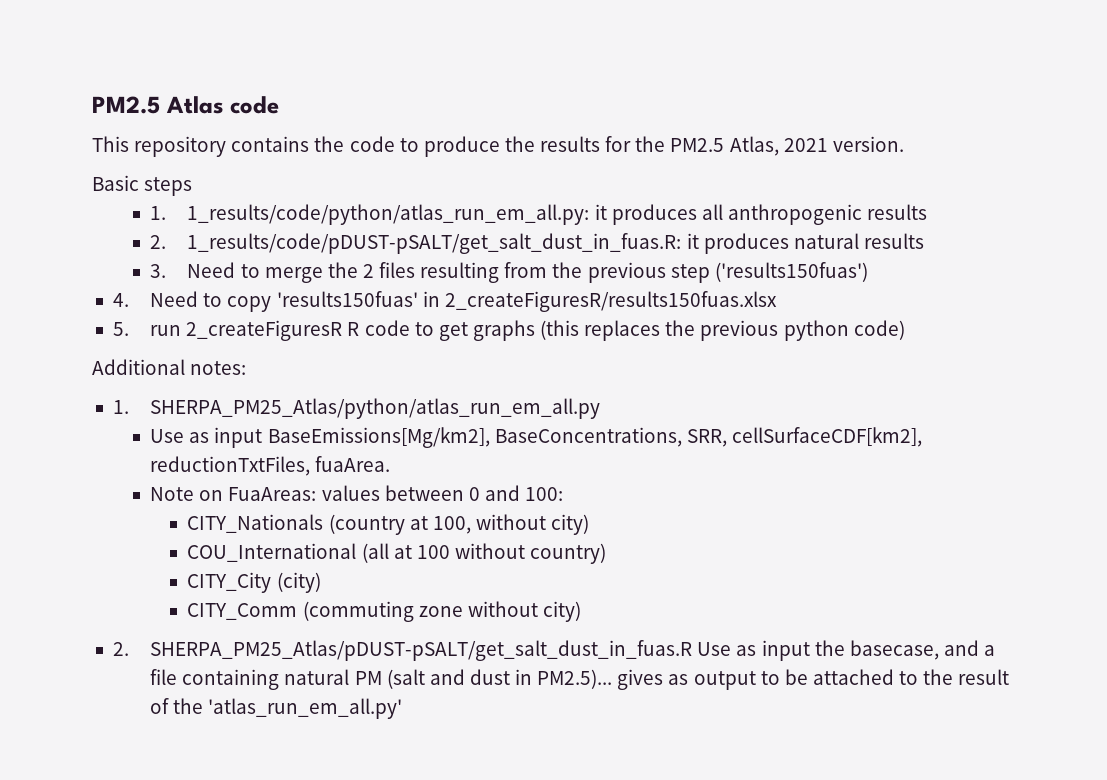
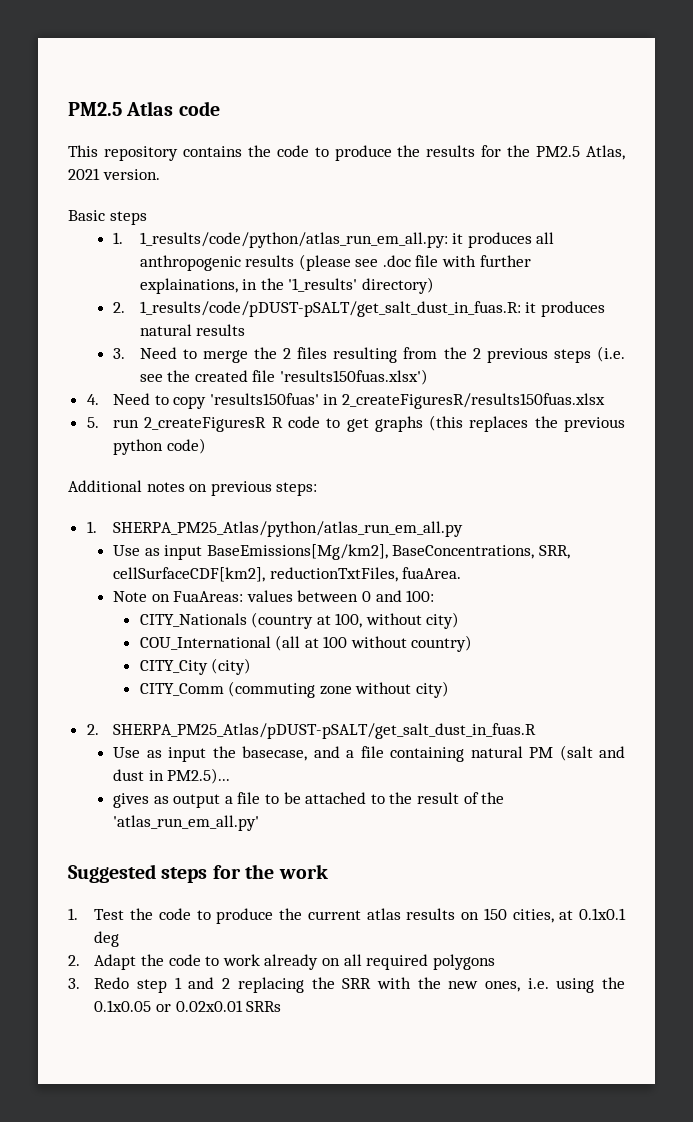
- 1. 1_results/code/python/atlas_run_em_all.py: it produces all anthropogenic results
+ 1. 1_results/code/python/atlas_run_em_all.py: it produces all anthropogenic results (please see .doc file with further explainations, in the '1_results' directory)
- 3. Need to merge the 2 files resulting from the previous step ('results150fuas')
+ 3. Need to merge the 2 files resulting from the 2 previous steps (i.e. see the created file 'results150fuas.xlsx')
- Additional notes:
+ Additional notes on previous steps:
- 2. SHERPA_PM25_Atlas/pDUST-pSALT/get_salt_dust_in_fuas.R Use as input the basecase, and a file containing natural PM (salt and dust in PM2.5)... gives as output to be attached to the result of the 'atlas_run_em_all.py'
+ 2. SHERPA_PM25_Atlas/pDUST-pSALT/get_salt_dust_in_fuas.R
+ Use as input the basecase, and a file containing natural PM (salt and dust in PM2.5)...
+ gives as output a file to be attached to the result of the 'atlas_run_em_all.py'
+ Suggested steps for the work
+ 1. Test the code to produce the current atlas results on 150 cities, at 0.1x0.1 deg
+ 2. Adapt the code to work already on all required polygons
+ 3. Redo step 1 and 2 replacing the SRR with the new ones, i.e. using the 0.1x0.05 or 0.02x0.01 SRRs

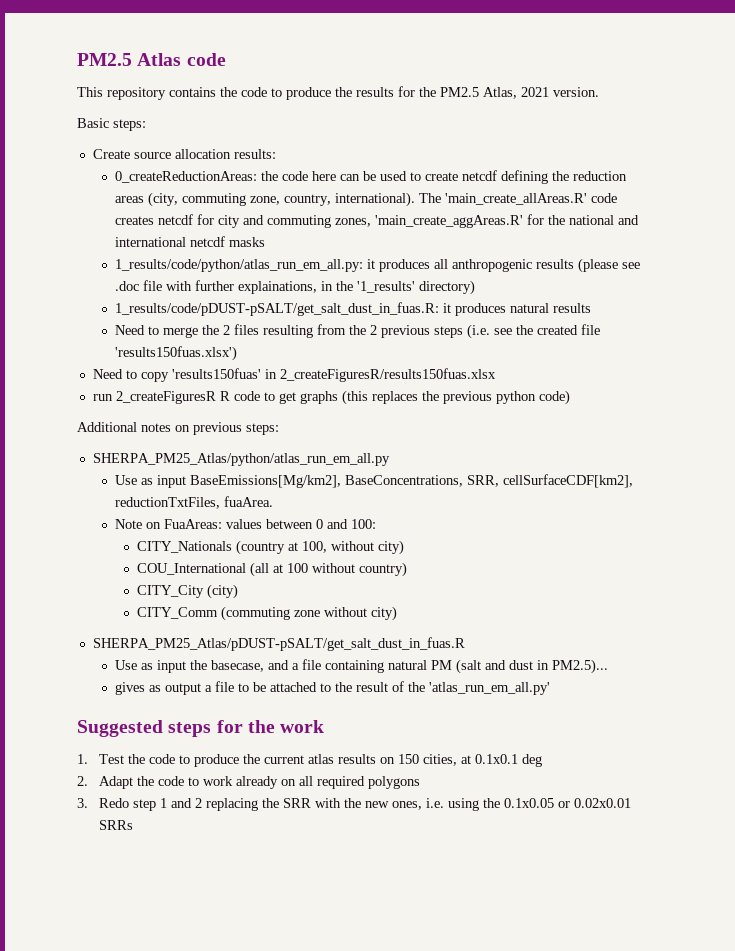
- Basic steps
- 1. 1_results/code/python/atlas_run_em_all.py: it produces all anthropogenic results (please see .doc file with further explainations, in the '1_results' directory)
+ Basic steps:
+ Create source allocation results:
+ 0_createReductionAreas: the code here can be used to create netcdf defining the reduction areas (city, commuting zone, country, international). The 'main_create_allAreas.R' code creates netcdf for city and commuting zones, 'main_create_aggAreas.R' for the national and international netcdf masks
+ 1_results/code/python/atlas_run_em_all.py: it produces all anthropogenic results (please see .doc file with further explainations, in the '1_results' directory)
- 2. 1_results/code/pDUST-pSALT/get_salt_dust_in_fuas.R: it produces natural results
+ 1_results/code/pDUST-pSALT/get_salt_dust_in_fuas.R: it produces natural results
- 3. Need to merge the 2 files resulting from the 2 previous steps (i.e. see the created file 'results150fuas.xlsx')
+ Need to merge the 2 files resulting from the 2 previous steps (i.e. see the created file 'results150fuas.xlsx')
- 4. Need to copy 'results150fuas' in 2_createFiguresR/results150fuas.xlsx
+ Need to copy 'results150fuas' in 2_createFiguresR/results150fuas.xlsx
- 5. run 2_createFiguresR R code to get graphs (this replaces the previous python code)
+ run 2_createFiguresR R code to get graphs (this replaces the previous python code)
- 1. SHERPA_PM25_Atlas/python/atlas_run_em_all.py
+ SHERPA_PM25_Atlas/python/atlas_run_em_all.py
- 2. SHERPA_PM25_Atlas/pDUST-pSALT/get_salt_dust_in_fuas.R
+ SHERPA_PM25_Atlas/pDUST-pSALT/get_salt_dust_in_fuas.R

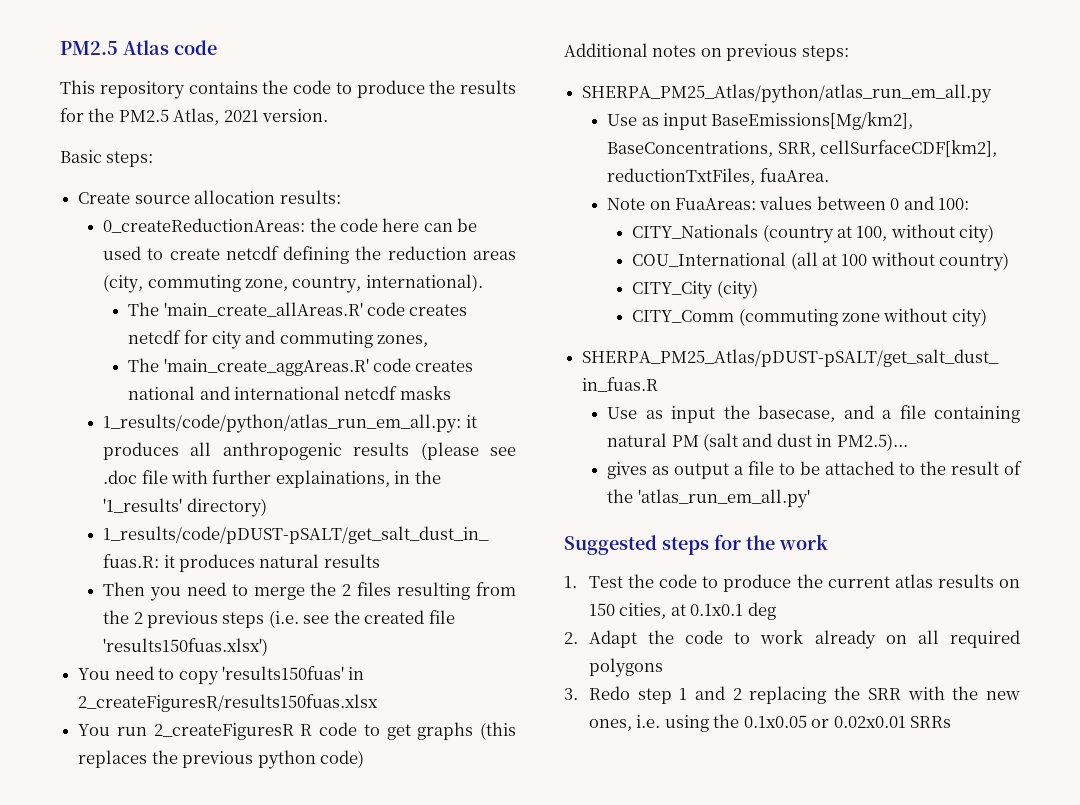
- 0_createReductionAreas: the code here can be used to create netcdf defining the reduction areas (city, commuting zone, country, international). The 'main_create_allAreas.R' code creates netcdf for city and commuting zones, 'main_create_aggAreas.R' for the national and international netcdf masks
+ 0_createReductionAreas: the code here can be used to create netcdf defining the reduction areas (city, commuting zone, country, international).
+ The 'main_create_allAreas.R' code creates netcdf for city and commuting zones,
+ The 'main_create_aggAreas.R' code creates national and international netcdf masks
- Need to merge the 2 files resulting from the 2 previous steps (i.e. see the created file 'results150fuas.xlsx')
+ Then you need to merge the 2 files resulting from the 2 previous steps (i.e. see the created file 'results150fuas.xlsx')
- Need to copy 'results150fuas' in 2_createFiguresR/results150fuas.xlsx
+ You need to copy 'results150fuas' in 2_createFiguresR/results150fuas.xlsx
- run 2_createFiguresR R code to get graphs (this replaces the previous python code)
+ You run 2_createFiguresR R code to get graphs (this replaces the previous python code)

